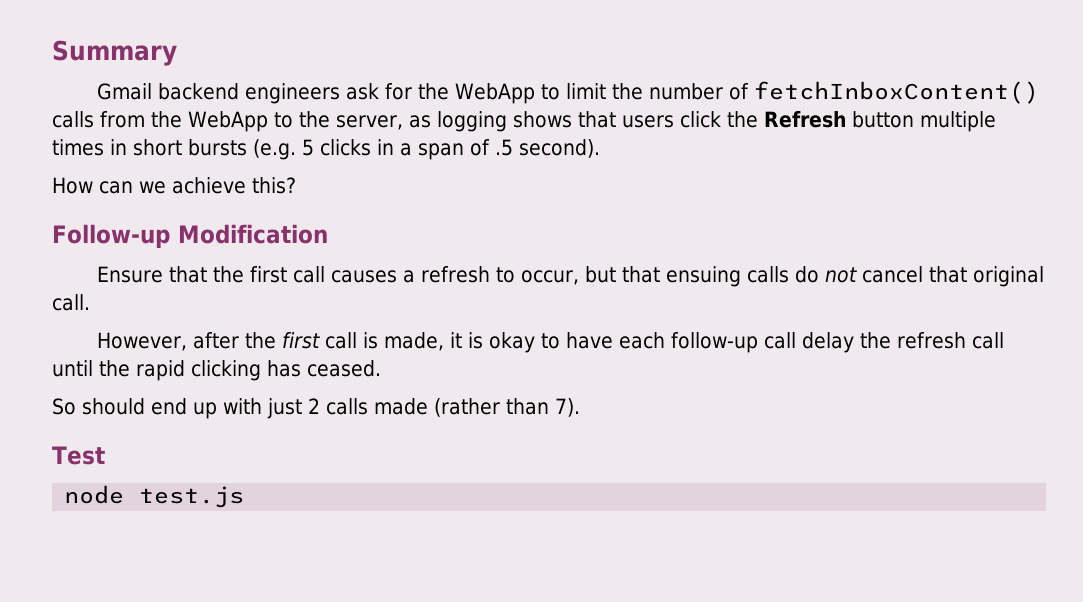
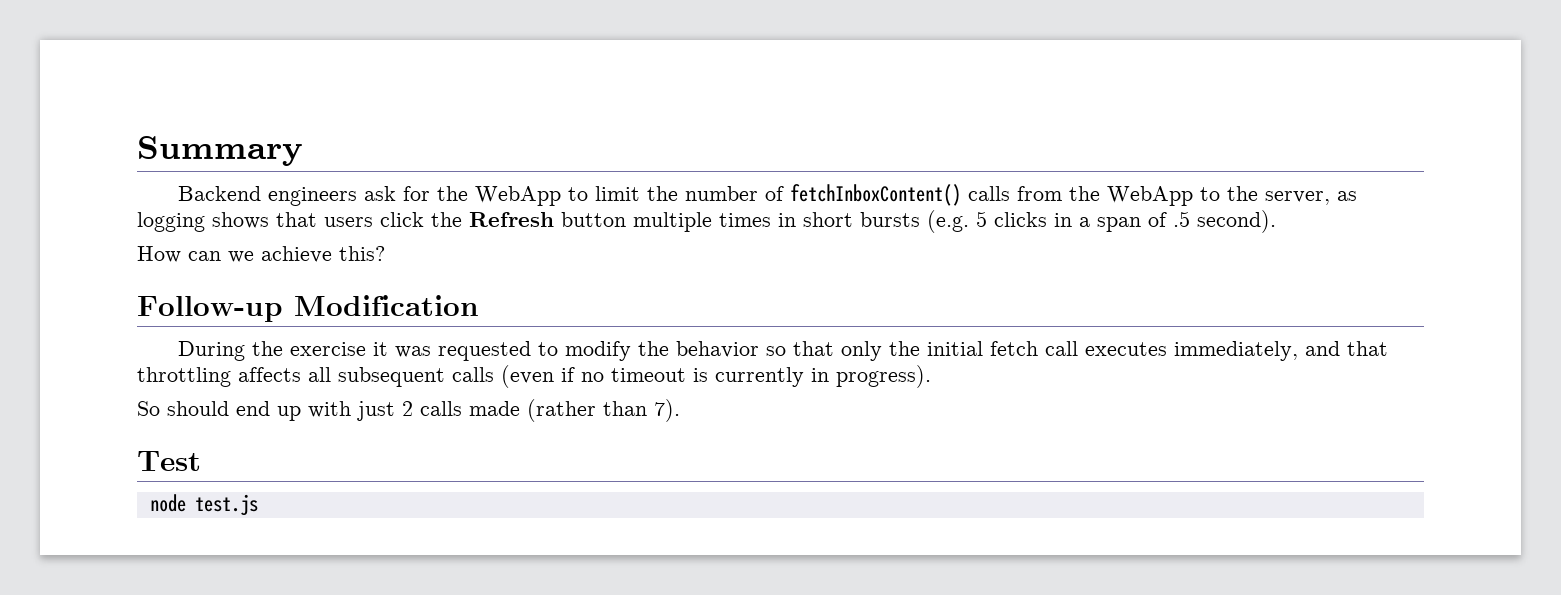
- Gmail backend engineers ask for the WebApp to limit the number of fetchInboxContent() calls from the WebApp to the server, as logging shows that users click the Refresh button multiple times in short bursts (e.g. 5 clicks in a span of .5 second).
+ Backend engineers ask for the WebApp to limit the number of fetchInboxContent() calls from the WebApp to the server, as logging shows that users click the Refresh button multiple times in short bursts (e.g. 5 clicks in a span of .5 second).
- Ensure that the first call causes a refresh to occur, but that ensuing calls do not cancel that original call.
- However, after the first call is made, it is okay to have each follow-up call delay the refresh call until the rapid clicking has ceased.
+ During the exercise it was requested to modify the behavior so that only the initial fetch call executes immediately, and that throttling affects all subsequent calls (even if no timeout is currently in progress).

